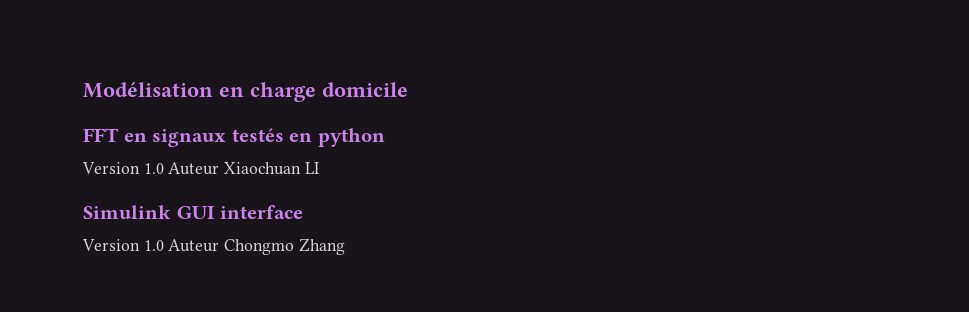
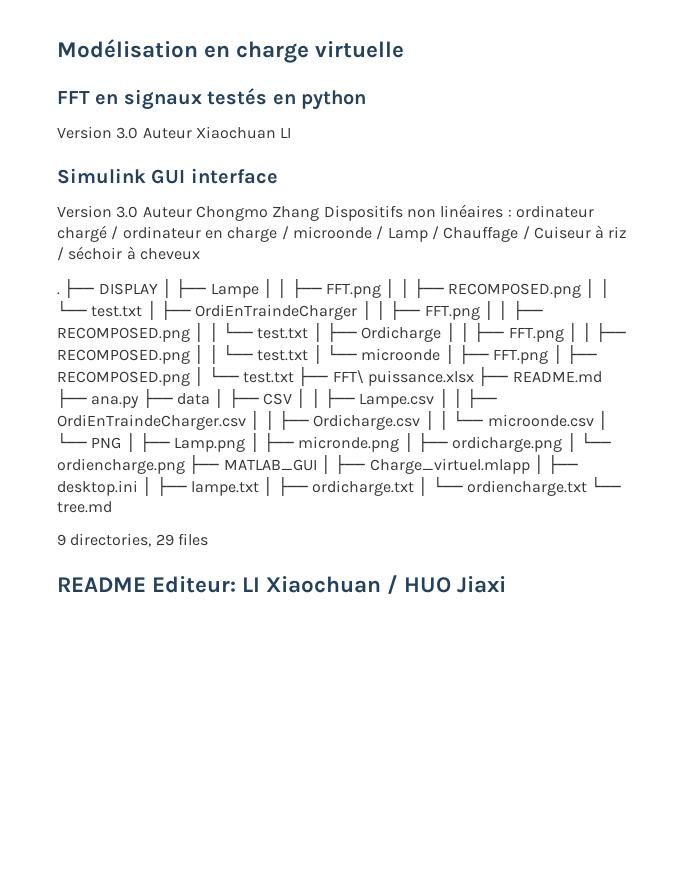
- Modélisation en charge domicile
+ Modélisation en charge virtuelle
- Version 1.0 Auteur Xiaochuan LI
+ Version 3.0 Auteur Xiaochuan LI
- Version 1.0 Auteur Chongmo Zhang
+ Version 3.0 Auteur Chongmo Zhang Dispositifs non linéaires : ordinateur chargé / ordinateur en charge / microonde / Lamp / Chauffage / Cuiseur à riz / séchoir à cheveux
+ . ├── DISPLAY │ ├── Lampe │ │ ├── FFT.png │ │ ├── RECOMPOSED.png │ │ └── test.txt │ ├── OrdiEnTraindeCharger │ │ ├── FFT.png │ │ ├── RECOMPOSED.png │ │ └── test.txt │ ├── Ordicharge │ │ ├── FFT.png │ │ ├── RECOMPOSED.png │ │ └── test.txt │ └── microonde │ ├── FFT.png │ ├── RECOMPOSED.png │ └── test.txt ├── FFT\ puissance.xlsx ├── README.md ├── ana.py ├── data │ ├── CSV │ │ ├── Lampe.csv │ │ ├── OrdiEnTraindeCharger.csv │ │ ├── Ordicharge.csv │ │ └── microonde.csv │ └── PNG │ ├── Lamp.png │ ├── micronde.png │ ├── ordicharge.png │ └── ordiencharge.png ├── MATLAB_GUI │ ├── Charge_virtuel.mlapp │ ├── desktop.ini │ ├── lampe.txt │ ├── ordicharge.txt │ └── ordiencharge.txt └── tree.md
+ 9 directories, 29 files
+ README Editeur: LI Xiaochuan / HUO Jiaxi

